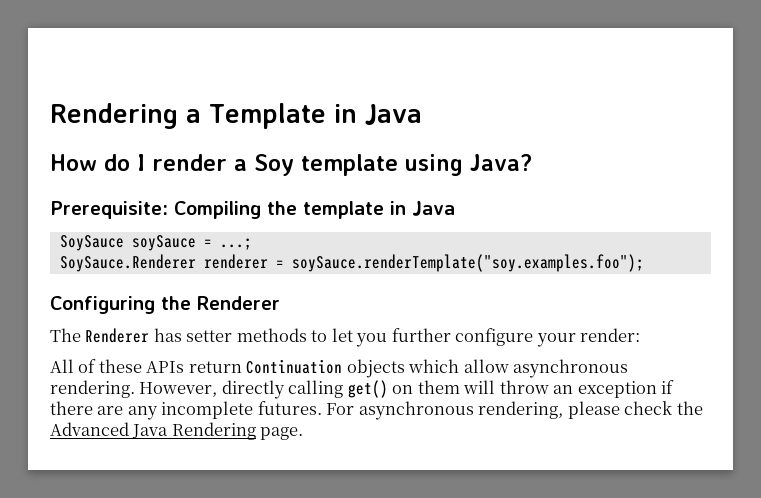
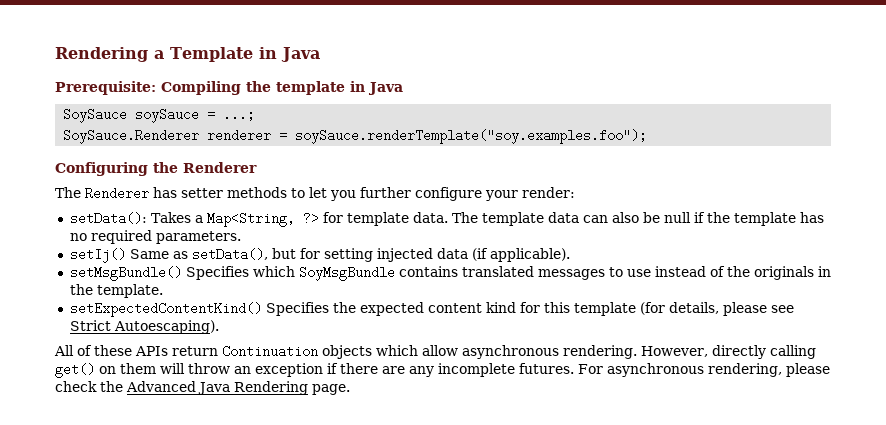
- How do I render a Soy template using Java?
+ setData(): Takes a Map<String, ?> for template data. The template data can also be null if the template has no required parameters.
+ setIj() Same as setData(), but for setting injected data (if applicable).
+ setMsgBundle() Specifies which SoyMsgBundle contains translated messages to use instead of the originals in the template.
+ setExpectedContentKind() Specifies the expected content kind for this template (for details, please see Strict Autoescaping).

